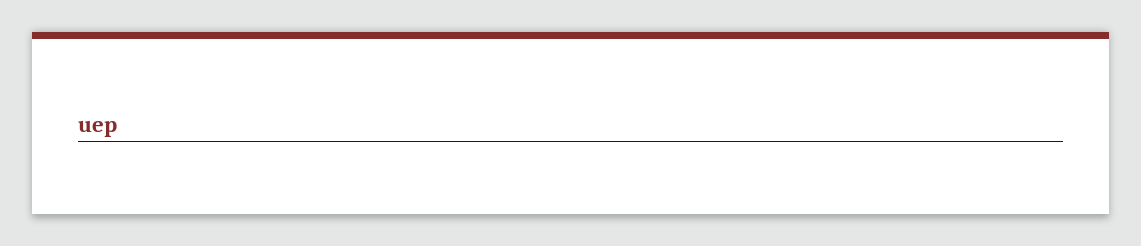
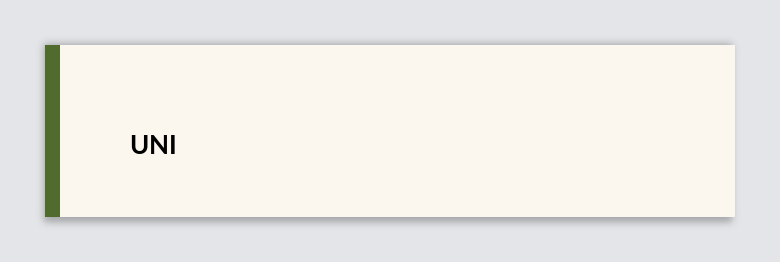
- uep
+ UNI

